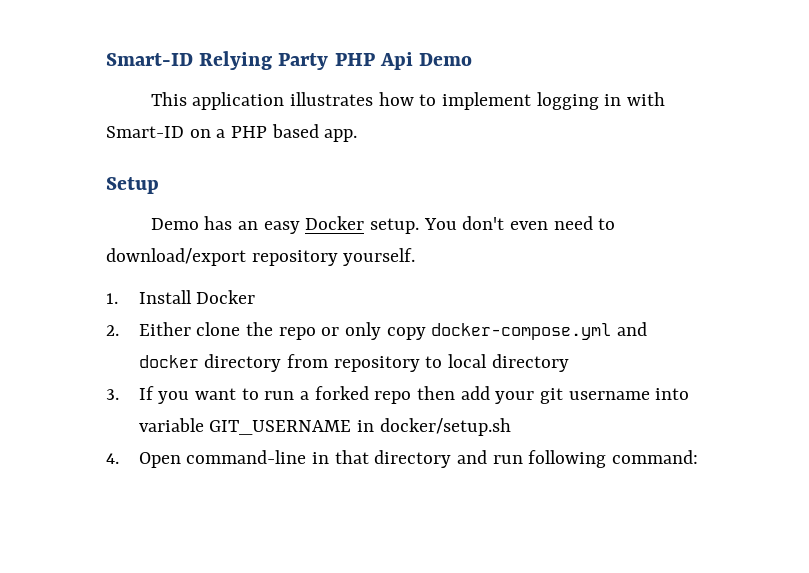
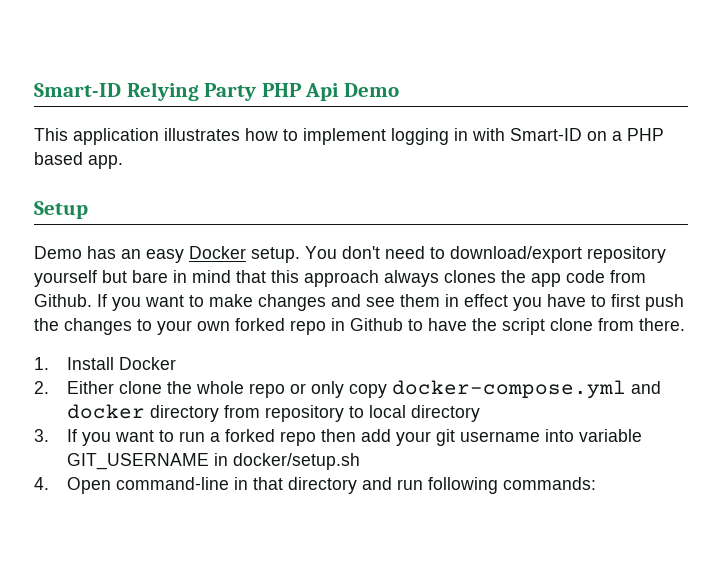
- You don't even need to download/export repository yourself.
+ You don't need to download/export repository yourself but bare in mind that this approach always clones the app code from Github. If you want to make changes and see them in effect you have to first push the changes to your own forked repo in Github to have the script clone from there.
- 2. Either clone the repo or only copy docker-compose.yml and docker directory from repository to local directory
+ 2. Either clone the whole repo or only copy docker-compose.yml and docker directory from repository to local directory
- 4. Open command-line in that directory and run following command:
+ 4. Open command-line in that directory and run following commands:

